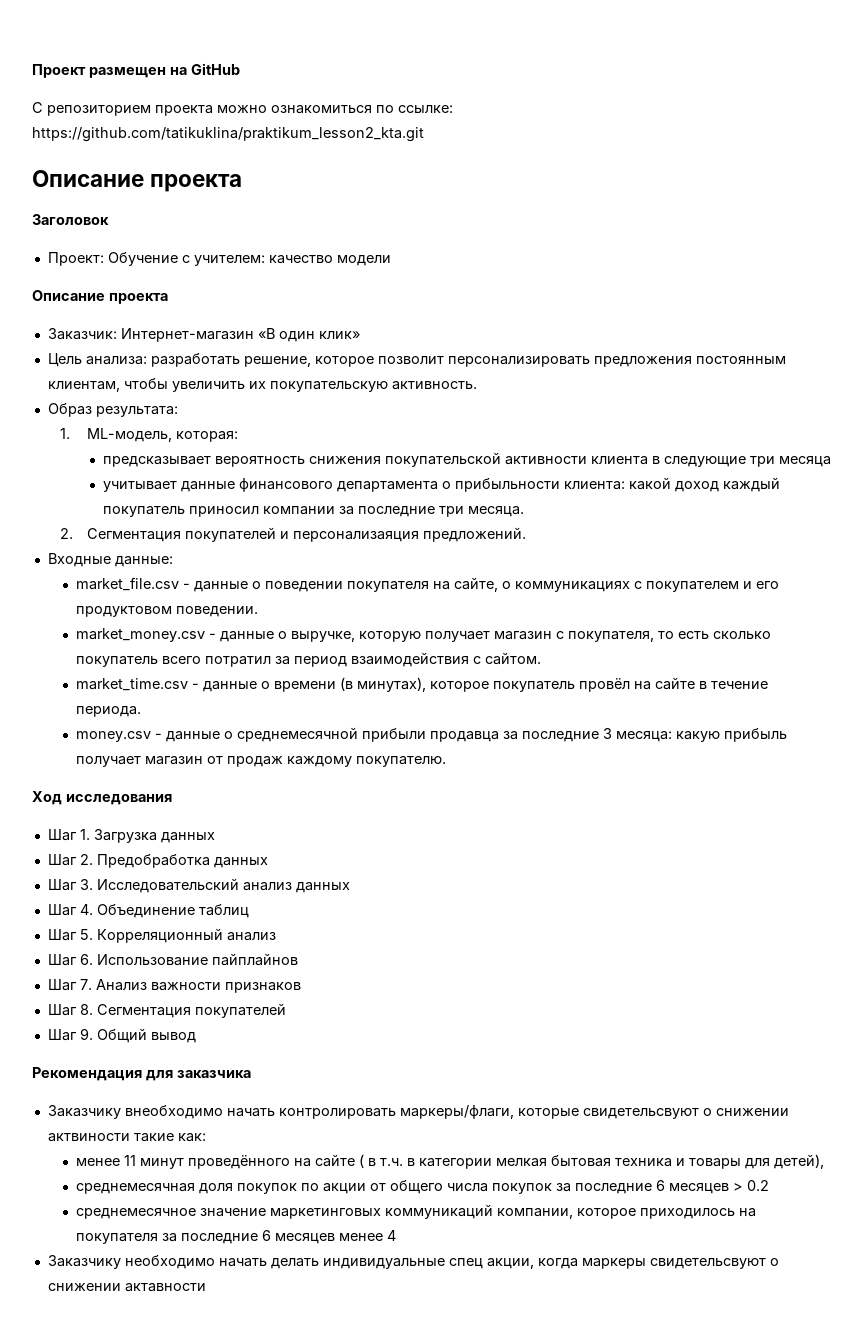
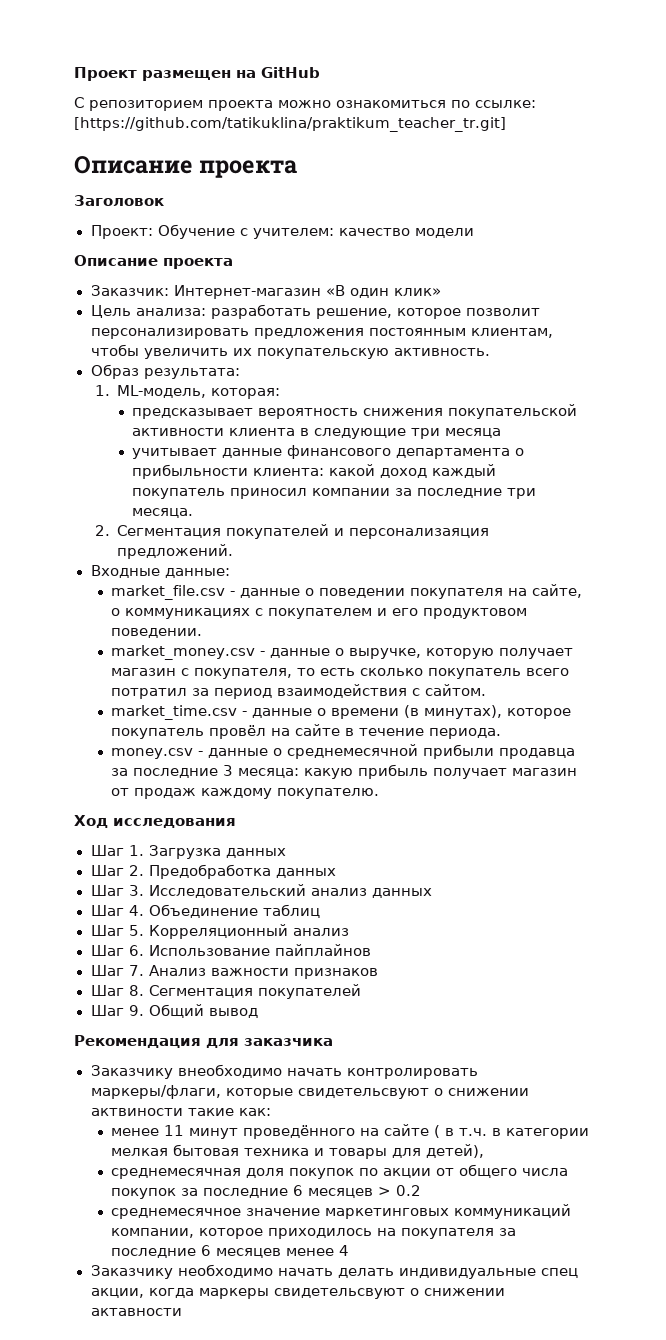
- С репозиторием проекта можно ознакомиться по ссылке: https://github.com/tatikuklina/praktikum_lesson2_kta.git
+ С репозиторием проекта можно ознакомиться по ссылке: [https://github.com/tatikuklina/praktikum_teacher_tr.git]

